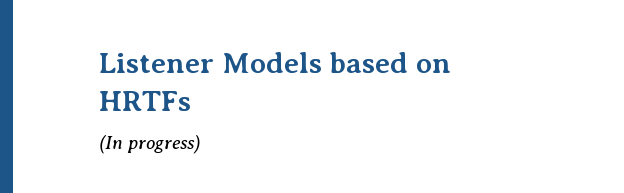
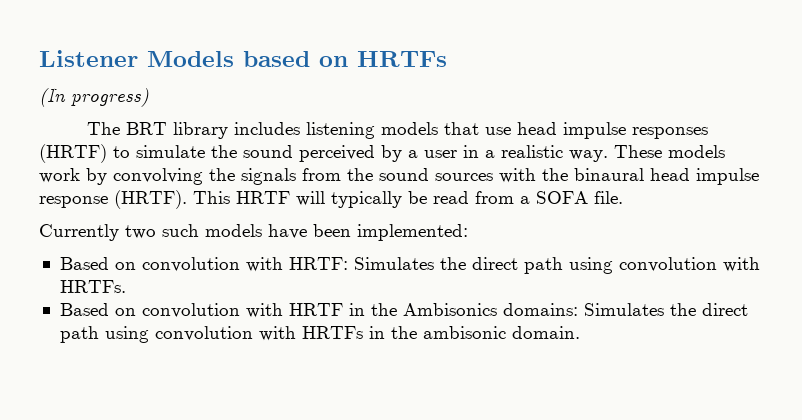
+ The BRT library includes listening models that use head impulse responses (HRTF) to simulate the sound perceived by a user in a realistic way. These models work by convolving the signals from the sound sources with the binaural head impulse response (HRTF). This HRTF will typically be read from a SOFA file.
+ Currently two such models have been implemented:
+ Based on convolution with HRTF: Simulates the direct path using convolution with HRTFs.
+ Based on convolution with HRTF in the Ambisonics domains: Simulates the direct path using convolution with HRTFs in the ambisonic domain.

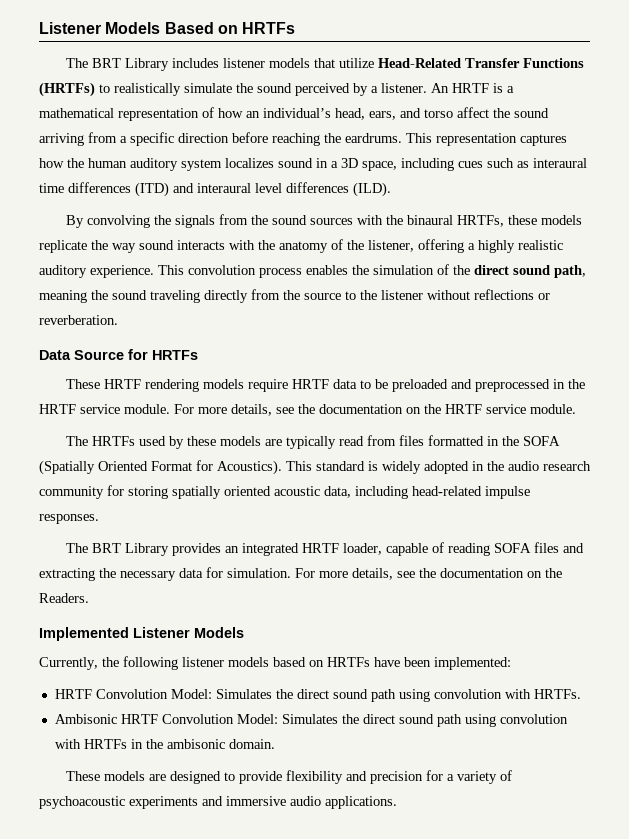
- Listener Models based on HRTFs
- (In progress)
- The BRT library includes listening models that use head impulse responses (HRTF) to simulate the sound perceived by a user in a realistic way. These models work by convolving the signals from the sound sources with the binaural head impulse response (HRTF). This HRTF will typically be read from a SOFA file.
- Currently two such models have been implemented:
- Based on convolution with HRTF: Simulates the direct path using convolution with HRTFs.
+ Listener Models Based on HRTFs
+ The BRT Library includes listener models that utilize Head-Related Transfer Functions (HRTFs) to realistically simulate the sound perceived by a listener. An HRTF is a mathematical representation of how an individual’s head, ears, and torso affect the sound arriving from a specific direction before reaching the eardrums. This representation captures how the human auditory system localizes sound in a 3D space, including cues such as interaural time differences (ITD) and interaural level differences (ILD).
+ By convolving the signals from the sound sources with the binaural HRTFs, these models replicate the way sound interacts with the anatomy of the listener, offering a highly realistic auditory experience. This convolution process enables the simulation of the direct sound path, meaning the sound traveling directly from the source to the listener without reflections or reverberation.
+ Data Source for HRTFs
+ These HRTF rendering models require HRTF data to be preloaded and preprocessed in the HRTF service module. For more details, see the documentation on the HRTF service module.
+ The HRTFs used by these models are typically read from files formatted in the SOFA (Spatially Oriented Format for Acoustics). This standard is widely adopted in the audio research community for storing spatially oriented acoustic data, including head-related impulse responses.
+ The BRT Library provides an integrated HRTF loader, capable of reading SOFA files and extracting the necessary data for simulation. For more details, see the documentation on the Readers.
+ Implemented Listener Models
+ Currently, the following listener models based on HRTFs have been implemented:
+ HRTF Convolution Model: Simulates the direct sound path using convolution with HRTFs.
- Based on convolution with HRTF in the Ambisonics domains: Simulates the direct path using convolution with HRTFs in the ambisonic domain.
+ Ambisonic HRTF Convolution Model: Simulates the direct sound path using convolution with HRTFs in the ambisonic domain.
+ These models are designed to provide flexibility and precision for a variety of psychoacoustic experiments and immersive audio applications.

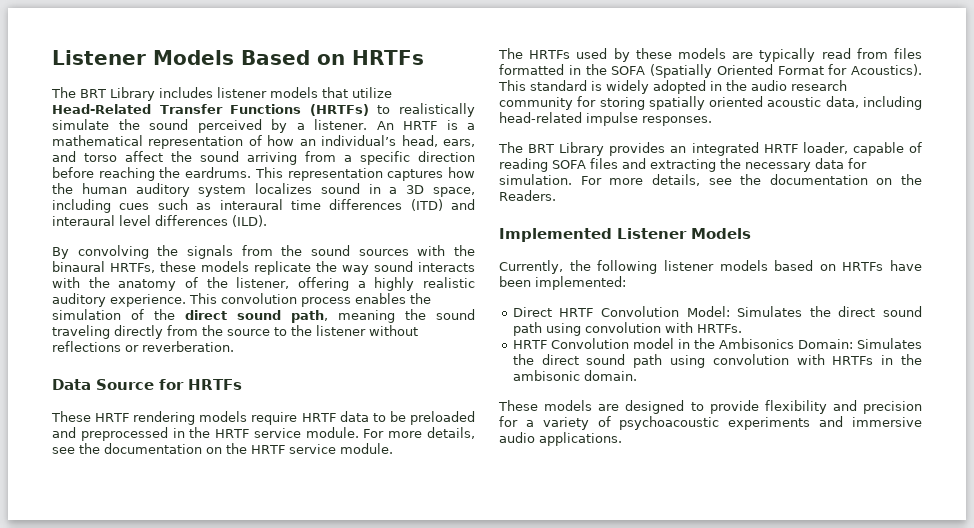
- HRTF Convolution Model: Simulates the direct sound path using convolution with HRTFs.
+ Direct HRTF Convolution Model: Simulates the direct sound path using convolution with HRTFs.
- Ambisonic HRTF Convolution Model: Simulates the direct sound path using convolution with HRTFs in the ambisonic domain.
+ HRTF Convolution model in the Ambisonics Domain: Simulates the direct sound path using convolution with HRTFs in the ambisonic domain.

